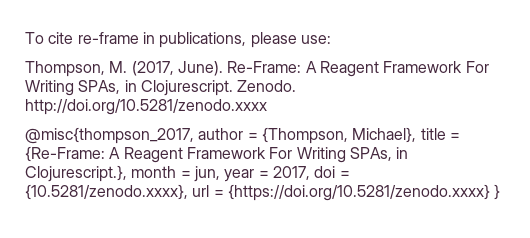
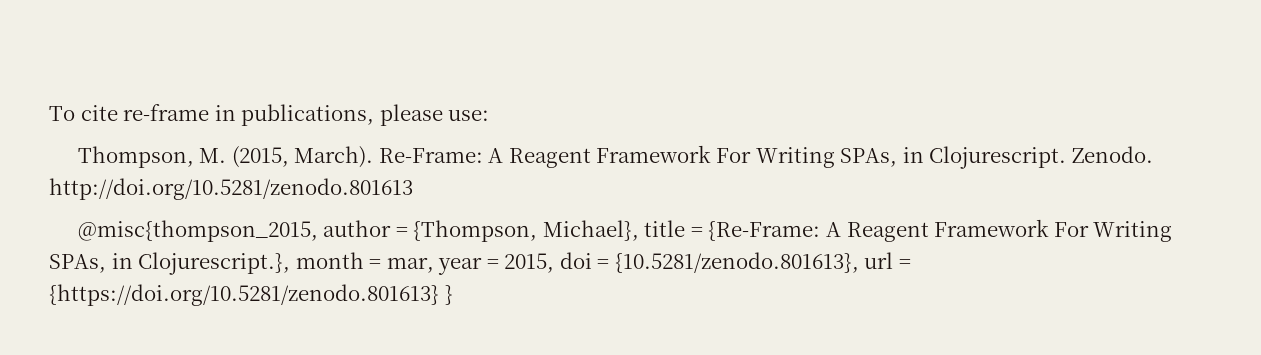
- Thompson, M. (2017, June).
+ Thompson, M. (2015, March).
- Zenodo. http://doi.org/10.5281/zenodo.xxxx
- @misc{thompson_2017, author = {Thompson, Michael}, title = {Re-Frame: A Reagent Framework For Writing SPAs, in Clojurescript.}, month = jun, year = 2017, doi = {10.5281/zenodo.xxxx}, url = {https://doi.org/10.5281/zenodo.xxxx} }
+ Zenodo. http://doi.org/10.5281/zenodo.801613
+ @misc{thompson_2015, author = {Thompson, Michael}, title = {Re-Frame: A Reagent Framework For Writing SPAs, in Clojurescript.}, month = mar, year = 2015, doi = {10.5281/zenodo.801613}, url = {https://doi.org/10.5281/zenodo.801613} }

